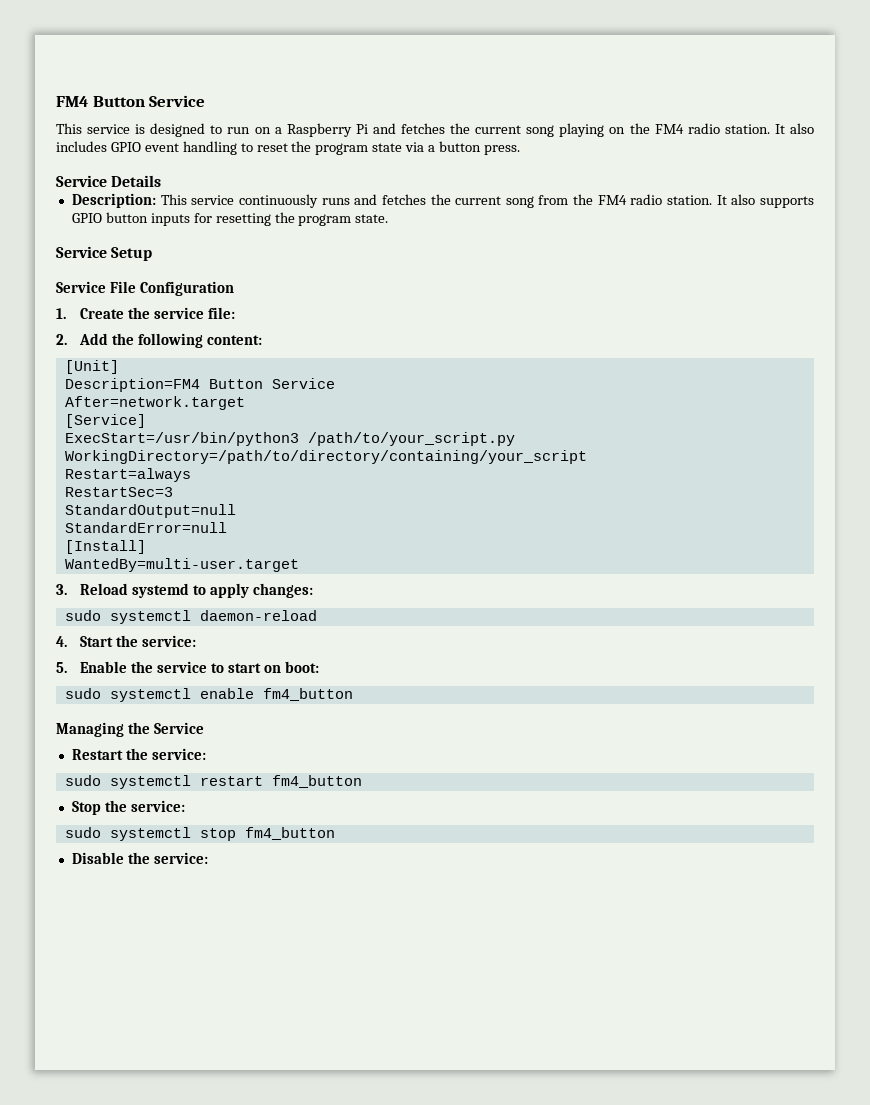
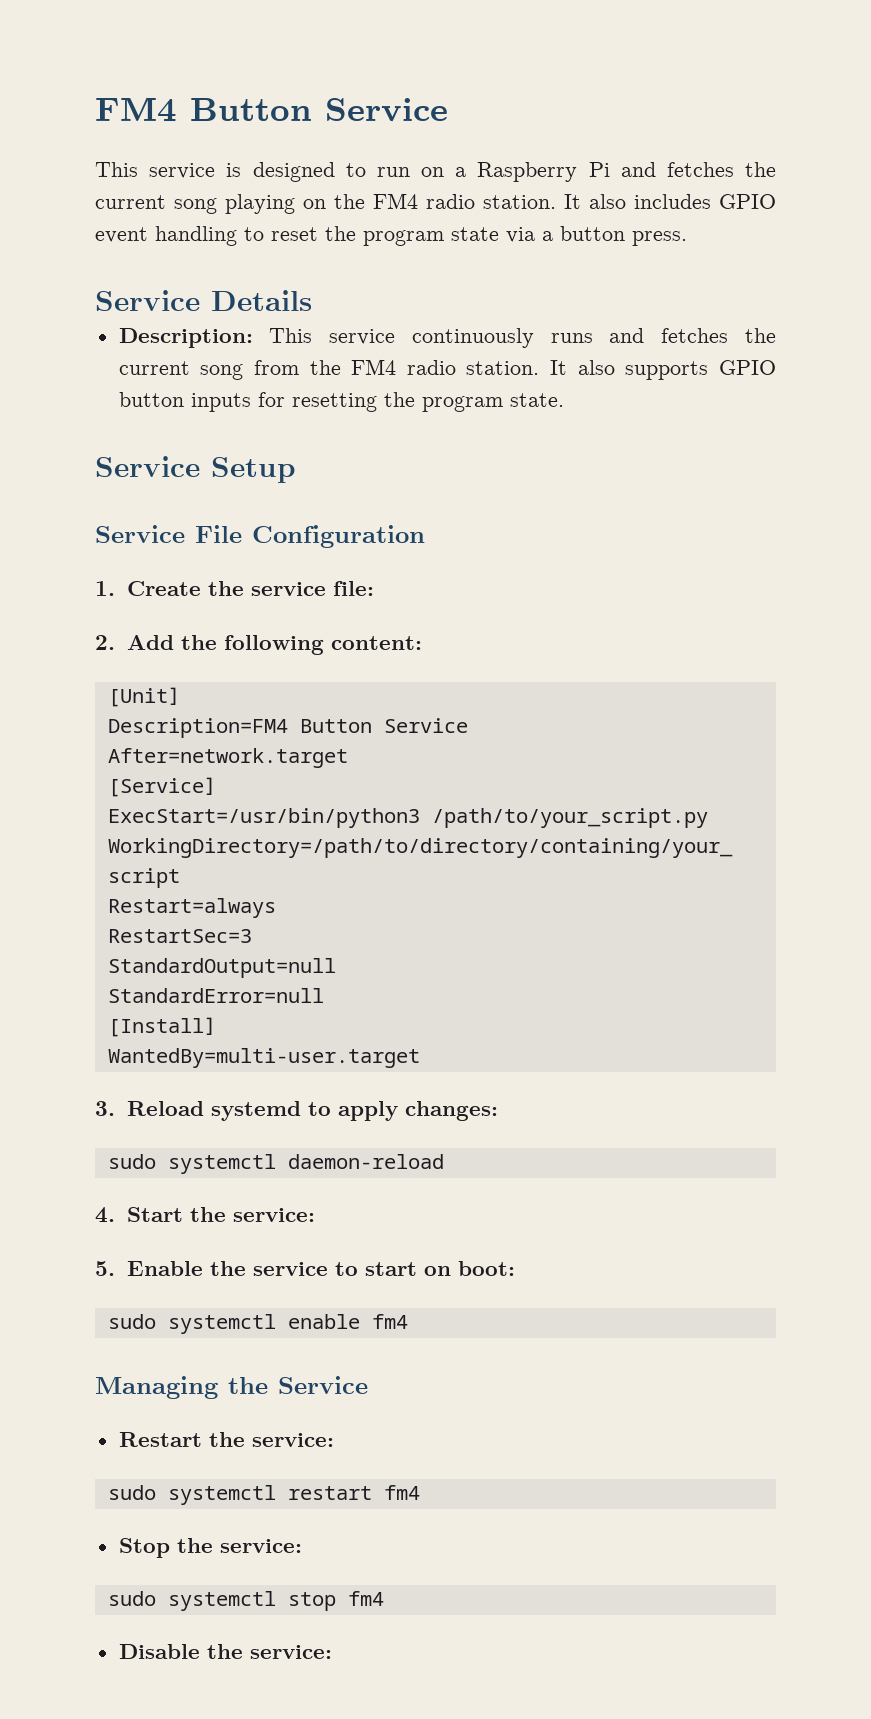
- sudo systemctl enable fm4_button
+ sudo systemctl enable fm4
- sudo systemctl restart fm4_button
+ sudo systemctl restart fm4
- sudo systemctl stop fm4_button
+ sudo systemctl stop fm4

